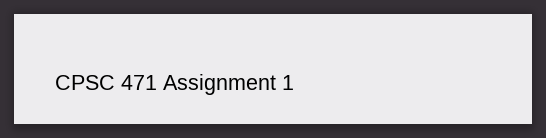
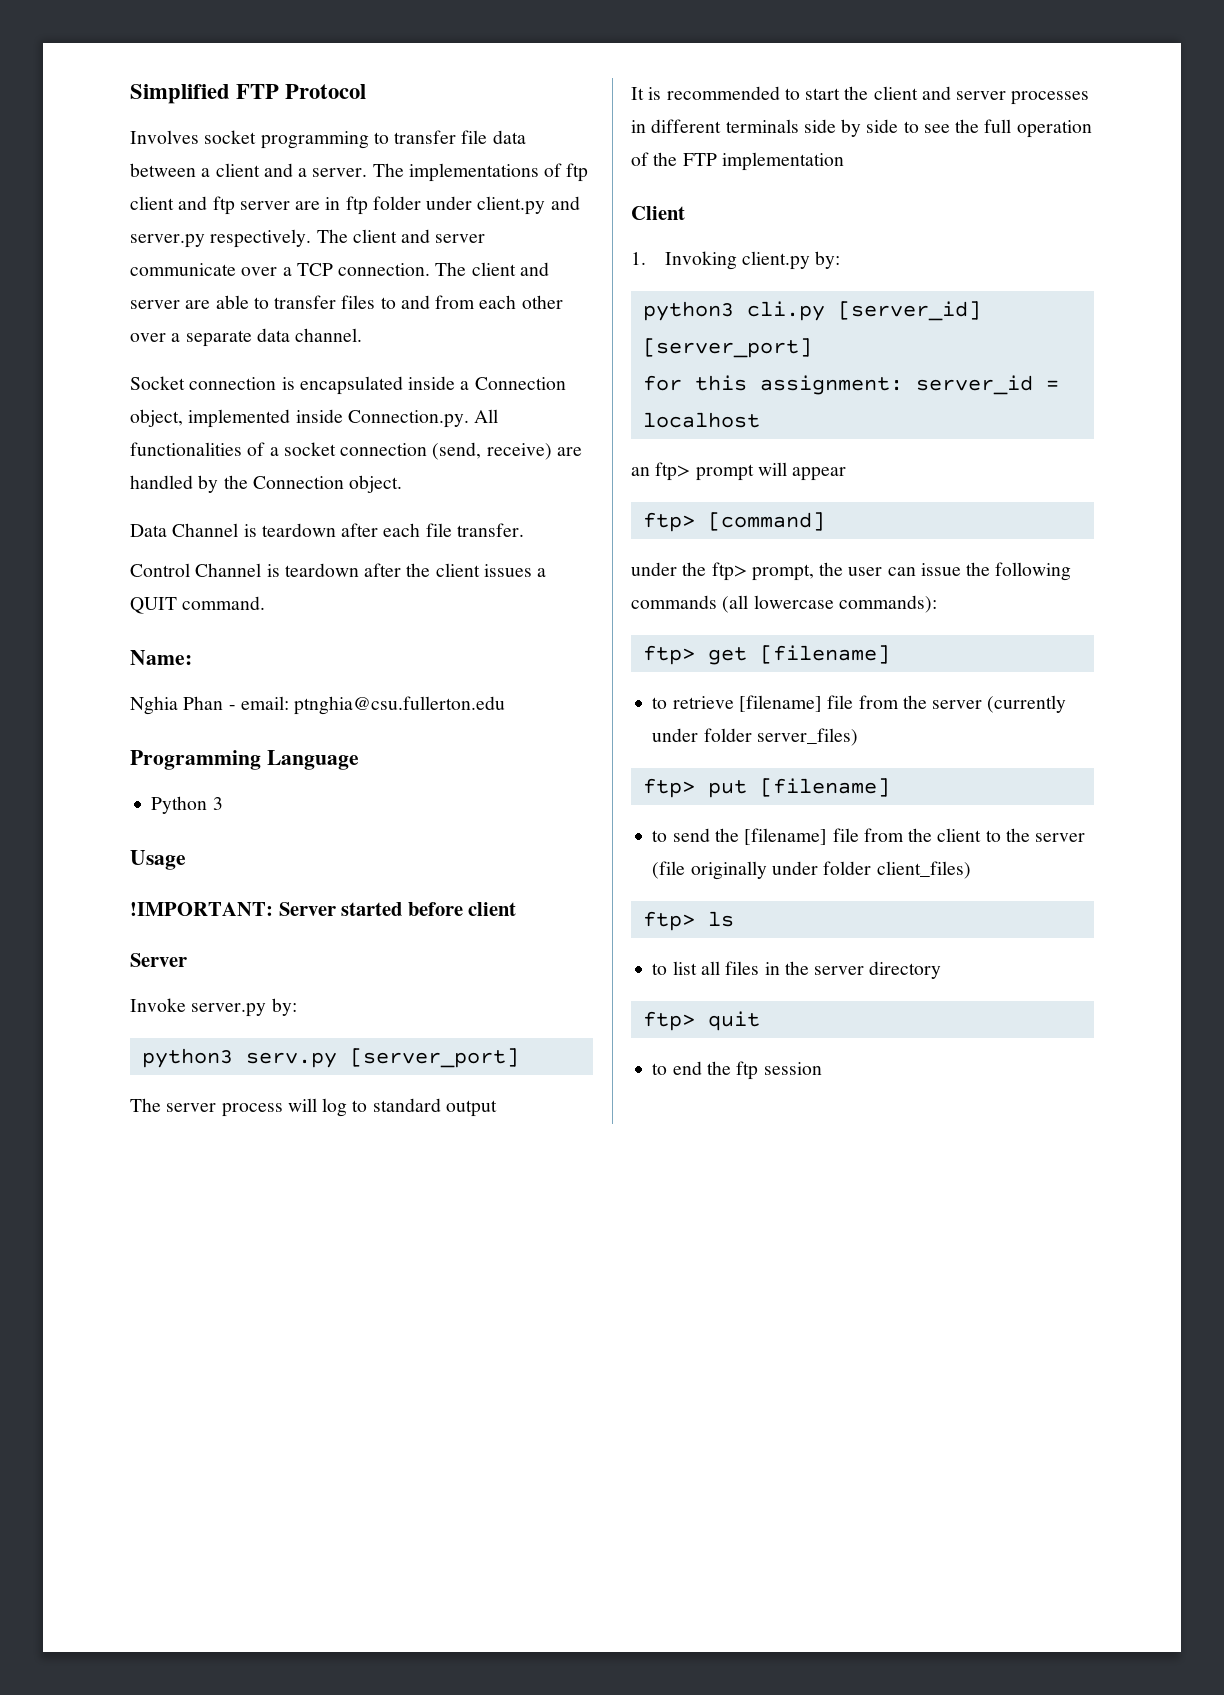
- CPSC 471 Assignment 1
+ Simplified FTP Protocol
+ Involves socket programming to transfer file data between a client and a server. The implementations of ftp client and ftp server are in ftp folder under client.py and server.py respectively. The client and server communicate over a TCP connection. The client and server are able to transfer files to and from each other over a separate data channel.
+ Socket connection is encapsulated inside a Connection object, implemented inside Connection.py. All functionalities of a socket connection (send, receive) are handled by the Connection object.
+ Data Channel is teardown after each file transfer.
+ Control Channel is teardown after the client issues a QUIT command.
+ Name:
+ Nghia Phan - email: ptnghia@csu.fullerton.edu
+ Programming Language
+ Python 3
+ Usage
+ !IMPORTANT: Server started before client
+ Server
+ Invoke server.py by:
+ python3 serv.py [server_port]
+ The server process will log to standard output
+ It is recommended to start the client and server processes in different terminals side by side to see the full operation of the FTP implementation
+ Client
+ 1. Invoking client.py by:
+ python3 cli.py [server_id] [server_port]
+ for this assignment: server_id = localhost
+ an ftp> prompt will appear
+ ftp> [command]
+ under the ftp> prompt, the user can issue the following commands (all lowercase commands):
+ ftp> get [filename]
+ to retrieve [filename] file from the server (currently under folder server_files)
+ ftp> put [filename]
+ to send the [filename] file from the client to the server (file originally under folder client_files)
+ ftp> ls
+ to list all files in the server directory
+ ftp> quit
+ to end the ftp session

